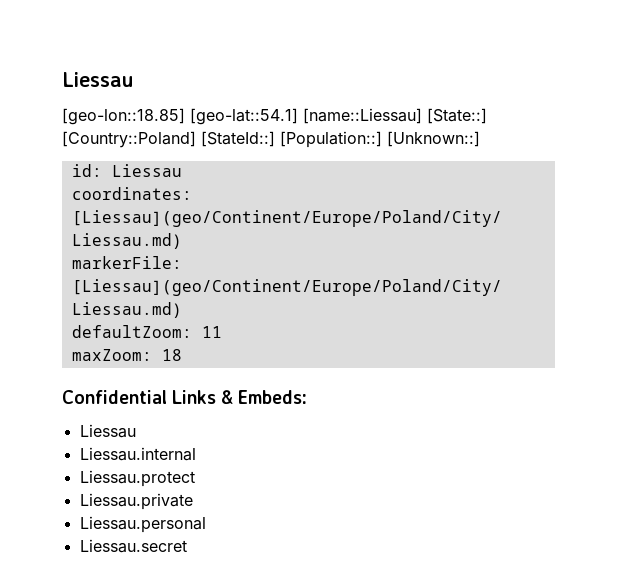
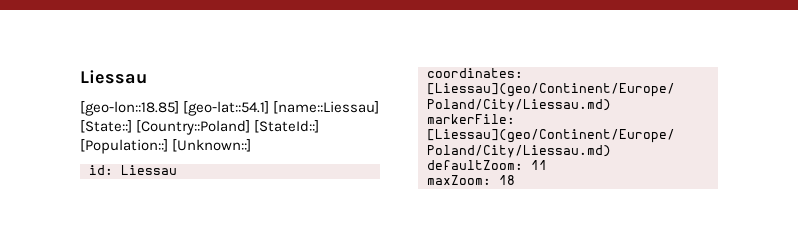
- Confidential Links & Embeds:
- Liessau
- Liessau.internal
- Liessau.protect
- Liessau.private
- Liessau.personal
- Liessau.secret

